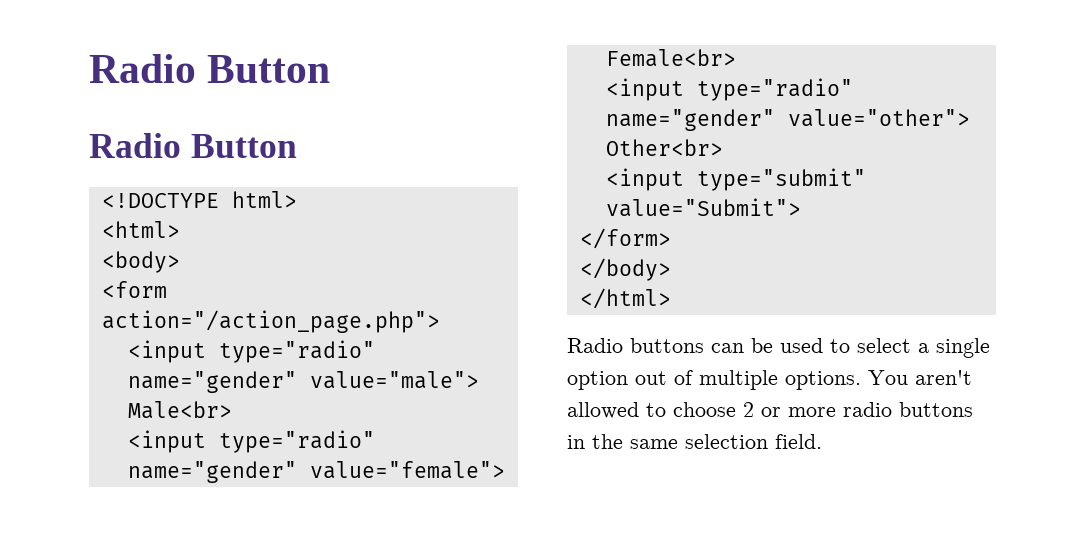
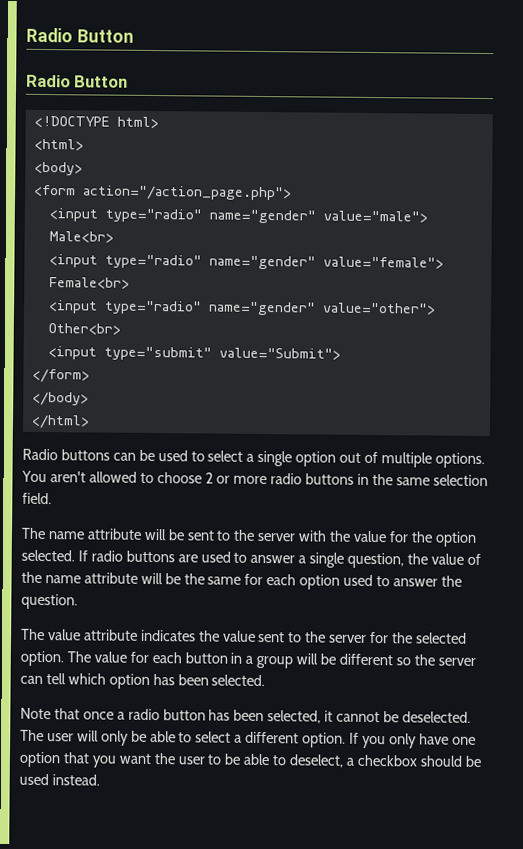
+ The name attribute will be sent to the server with the value for the option selected. If radio buttons are used to answer a single question, the value of the name attribute will be the same for each option used to answer the question.
+ The value attribute indicates the value sent to the server for the selected option. The value for each button in a group will be different so the server can tell which option has been selected.
+ Note that once a radio button has been selected, it cannot be deselected. The user will only be able to select a different option. If you only have one option that you want the user to be able to deselect, a checkbox should be used instead.

